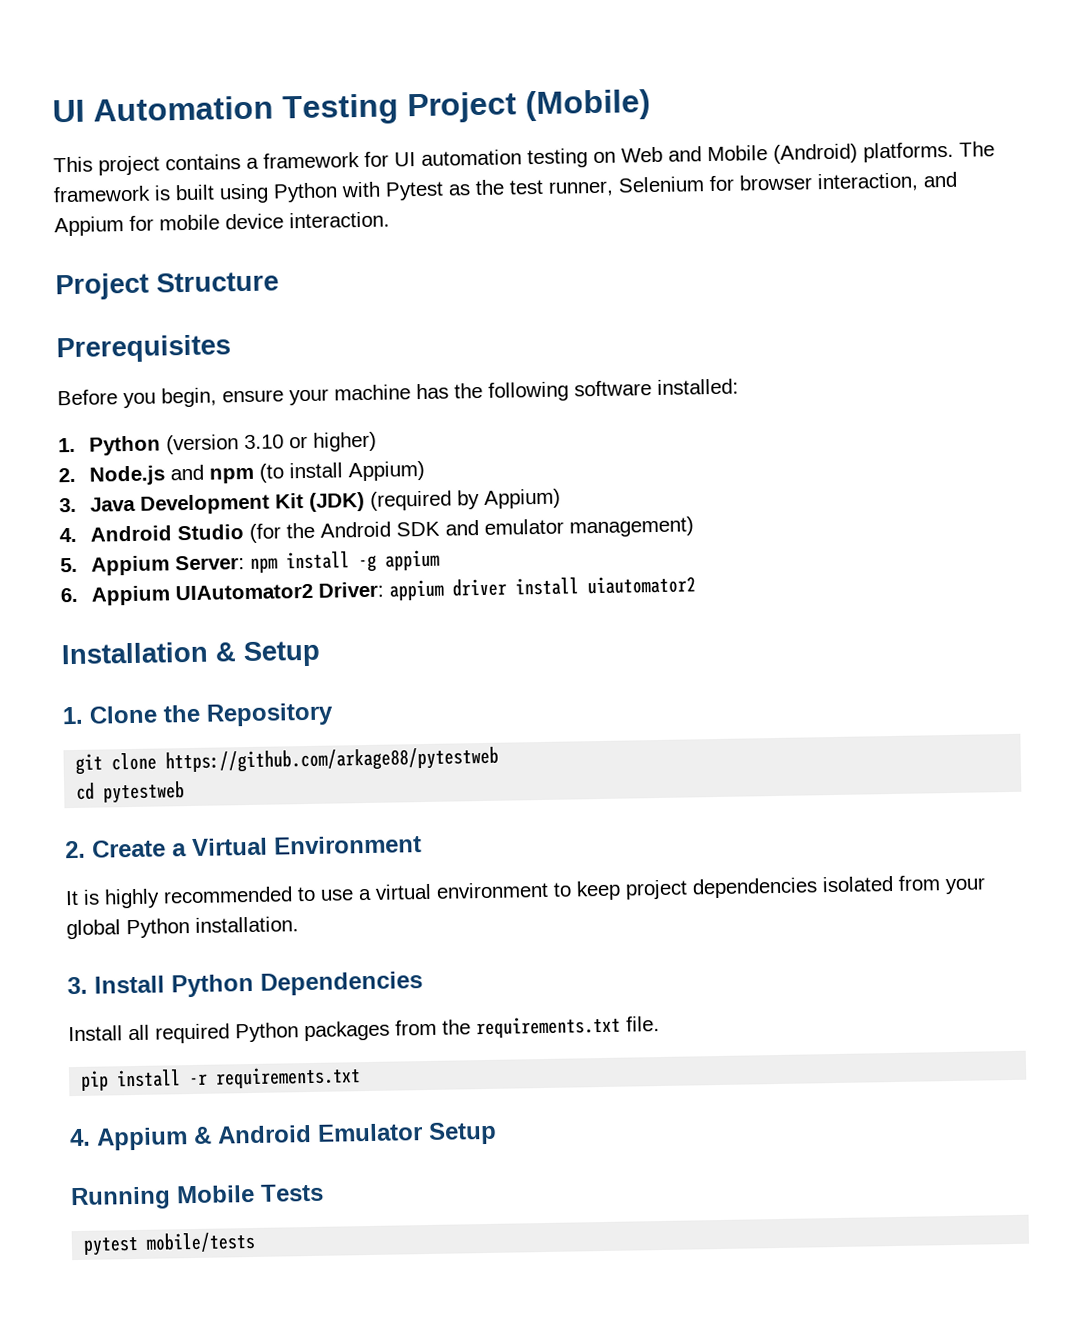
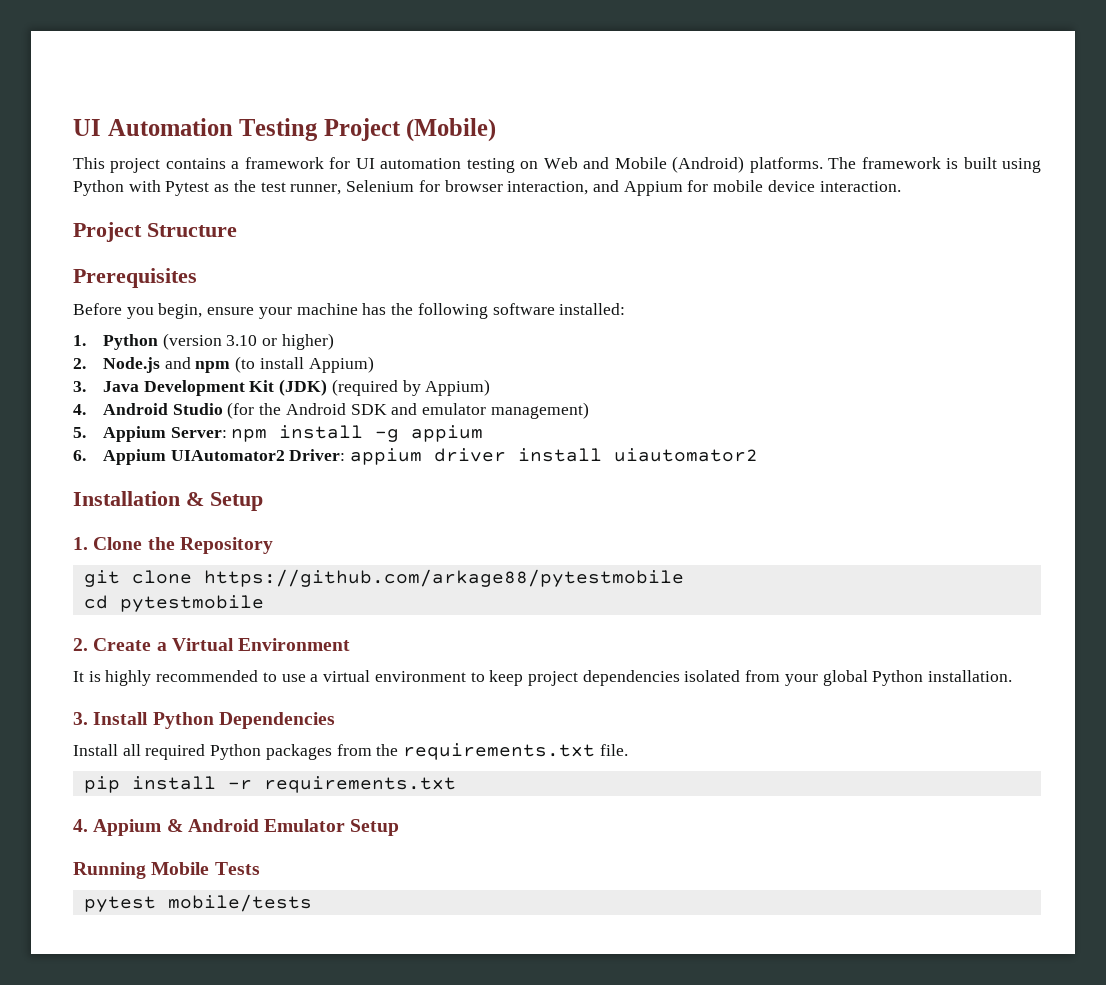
- git clone https://github.com/arkage88/pytestweb
+ git clone https://github.com/arkage88/pytestmobile
- cd pytestweb
+ cd pytestmobile

